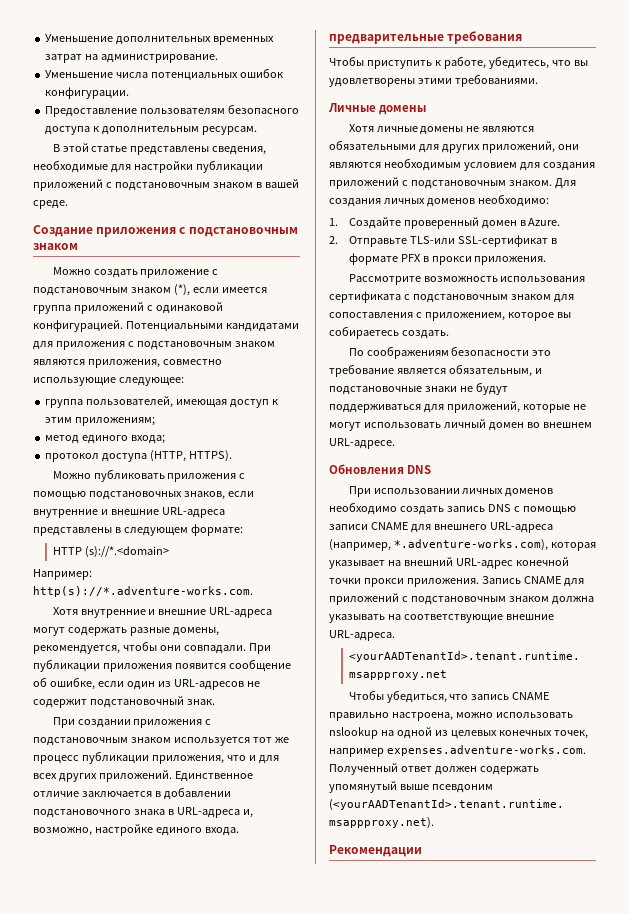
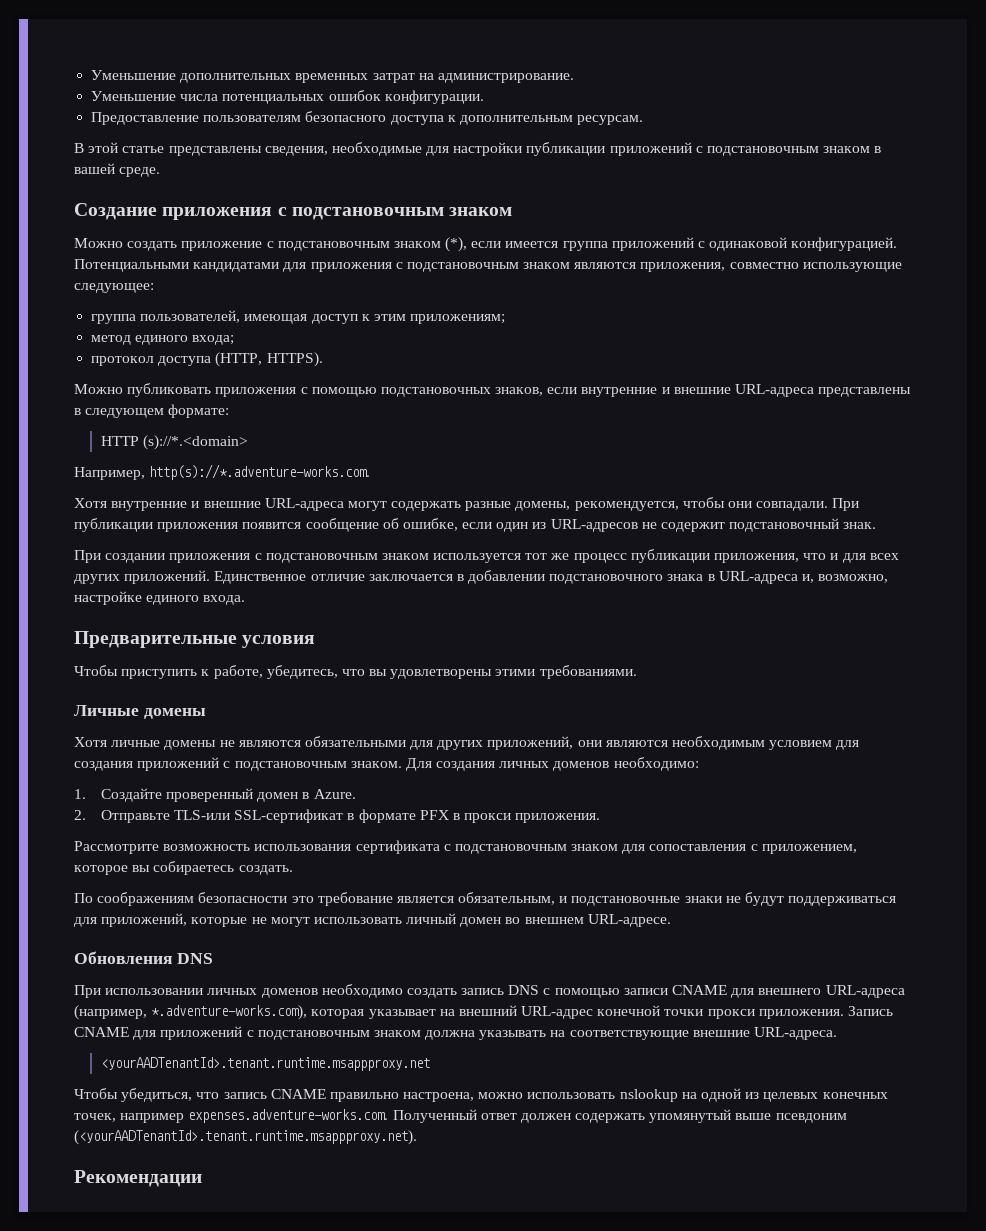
- Например: http(s)://*.adventure-works.com.
+ Например, http(s)://*.adventure-works.com.
- предварительные требования
+ Предварительные условия

